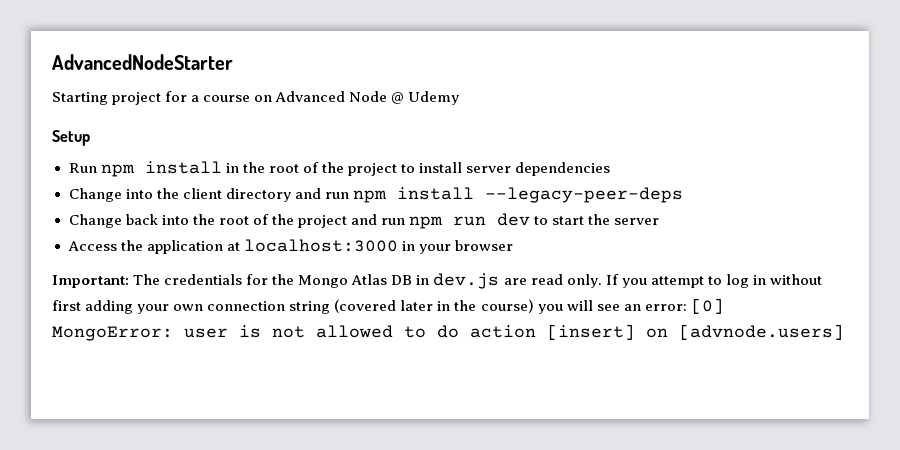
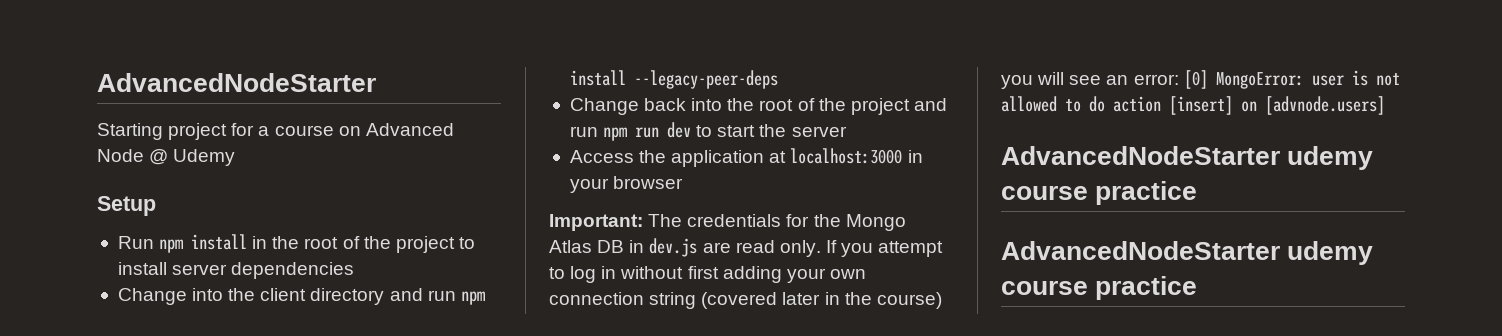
  If you attempt to log in without first adding your own connection string (covered later in the course) you will see an error: [0] MongoError: user is not allowed to do action [insert] on [advnode.users]
+ AdvancedNodeStarter udemy course practice
+ AdvancedNodeStarter udemy course practice

